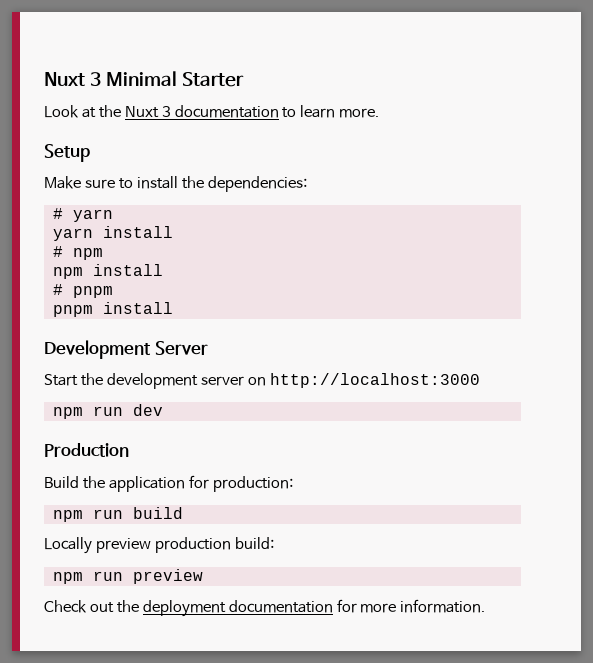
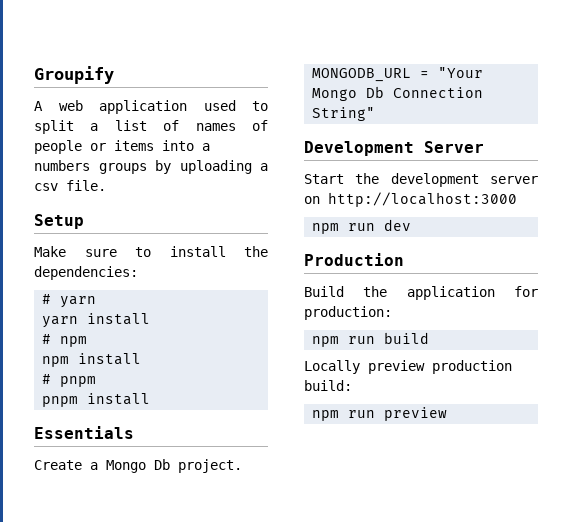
- Nuxt 3 Minimal Starter
- Look at the Nuxt 3 documentation to learn more.
+ Groupify
+ A web application used to split a list of names of people or items into a numbers groups by uploading a csv file.
+ Essentials
+ Create a Mongo Db project.
+ MONGODB_URL = "Your Mongo Db Connection String"
- Check out the deployment documentation for more information.

